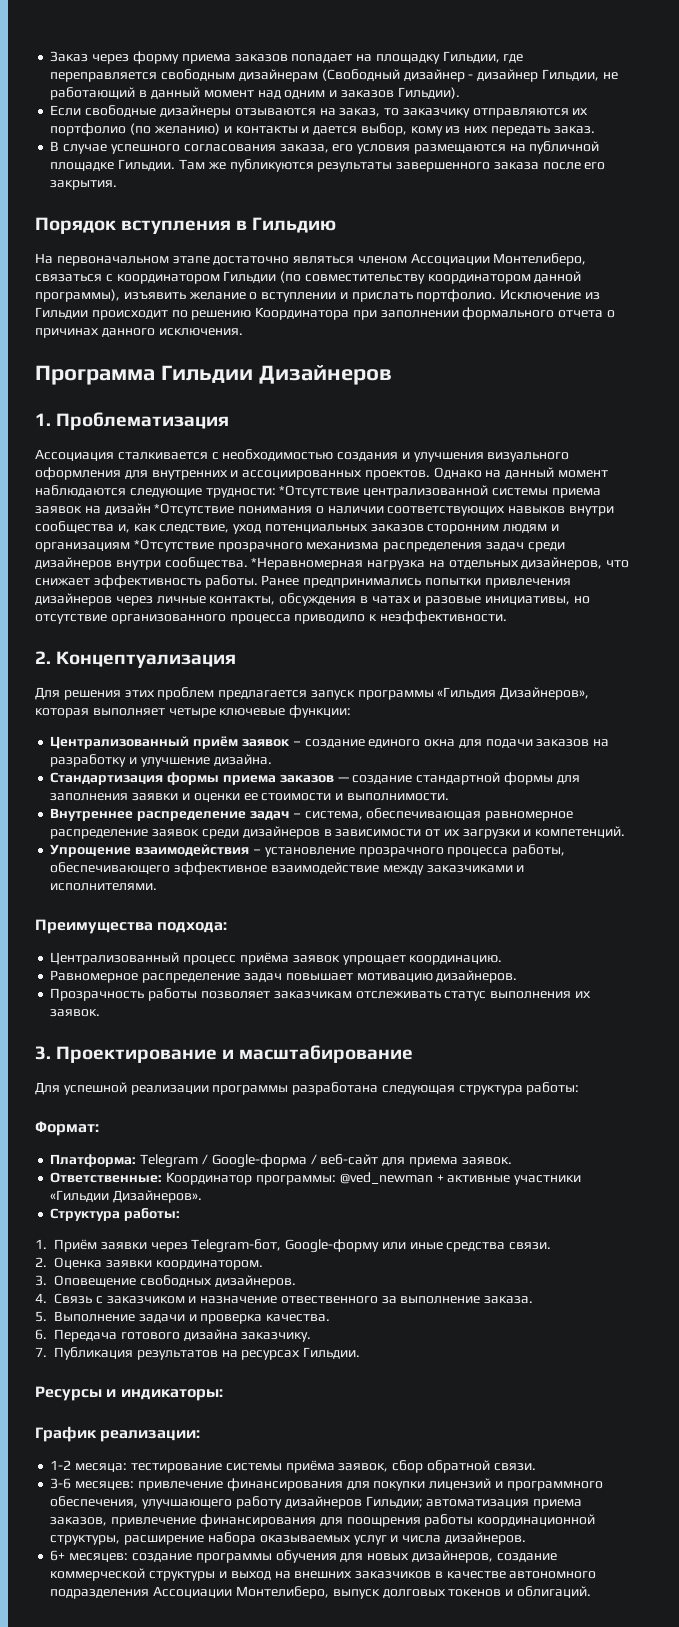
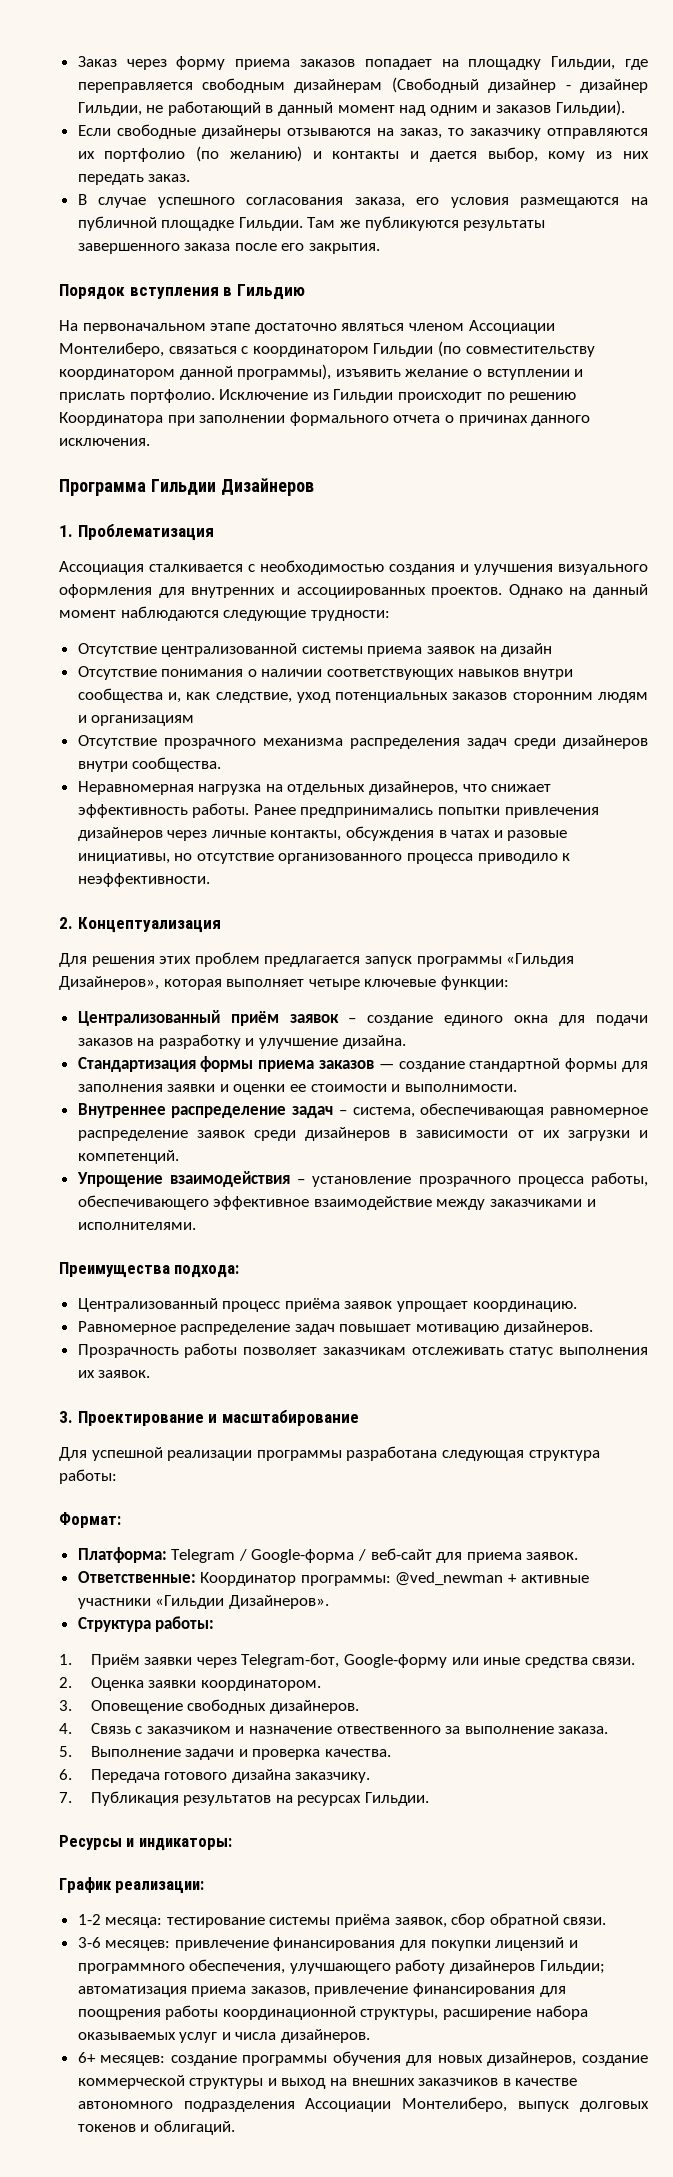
- Однако на данный момент наблюдаются следующие трудности: *Отсутствие централизованной системы приема заявок на дизайн *Отсутствие понимания о наличии соответствующих навыков внутри сообщества и, как следствие, уход потенциальных заказов сторонним людям и организациям *Отсутствие прозрачного механизма распределения задач среди дизайнеров внутри сообщества. *Неравномерная нагрузка на отдельных дизайнеров, что снижает эффективность работы.
+ Однако на данный момент наблюдаются следующие трудности:
+ Отсутствие централизованной системы приема заявок на дизайн
+ Отсутствие понимания о наличии соответствующих навыков внутри сообщества и, как следствие, уход потенциальных заказов сторонним людям и организациям
+ Отсутствие прозрачного механизма распределения задач среди дизайнеров внутри сообщества.
+ Неравномерная нагрузка на отдельных дизайнеров, что снижает эффективность работы.

